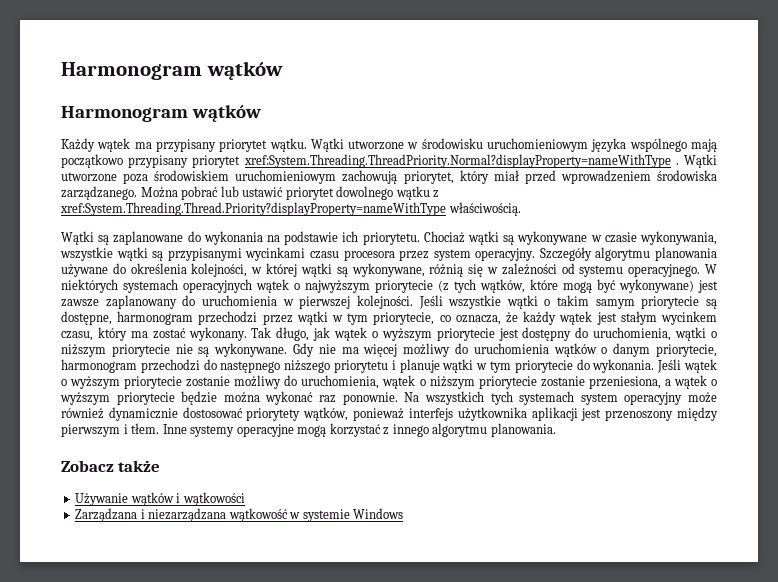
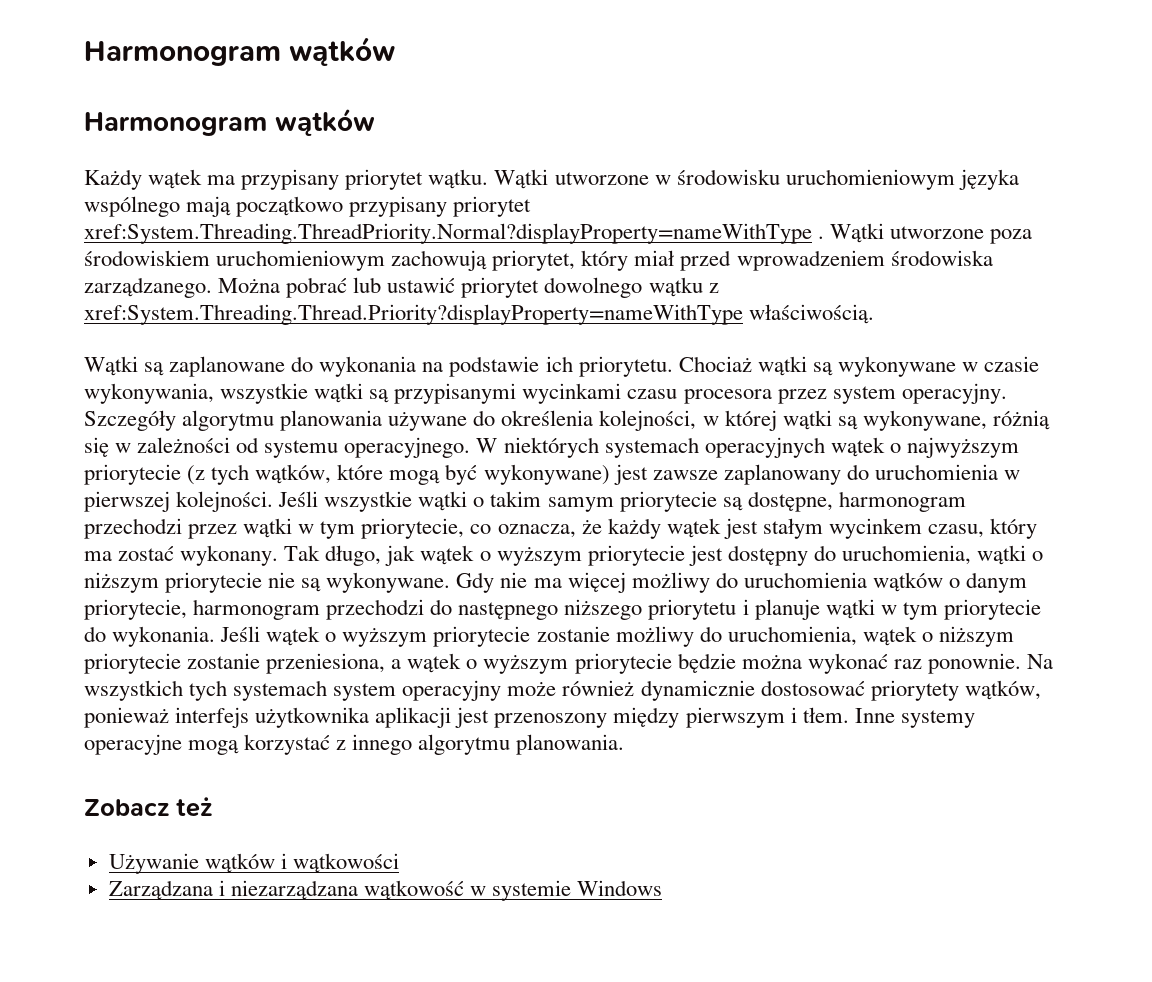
- Zobacz także
+ Zobacz też

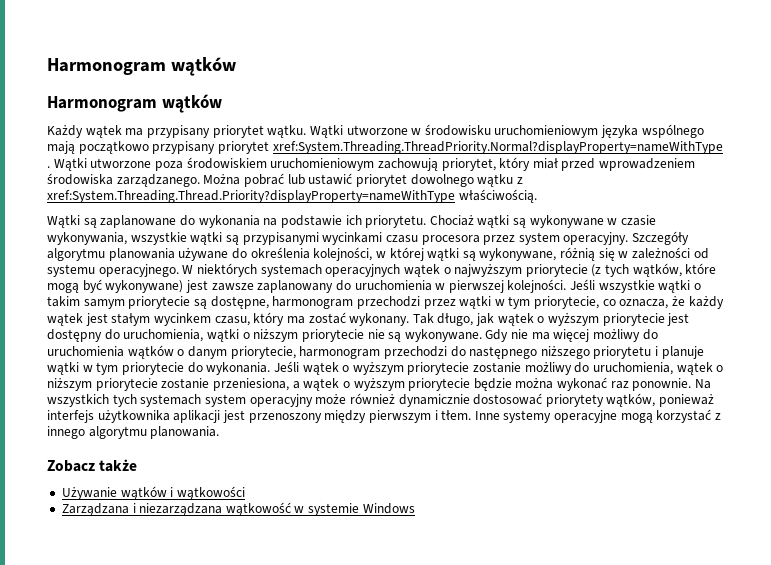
- Zobacz też
+ Zobacz także

